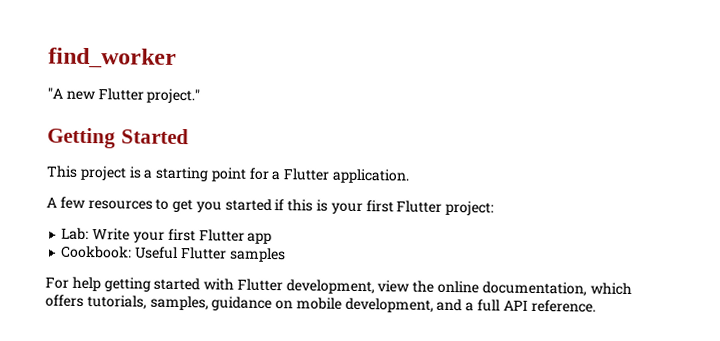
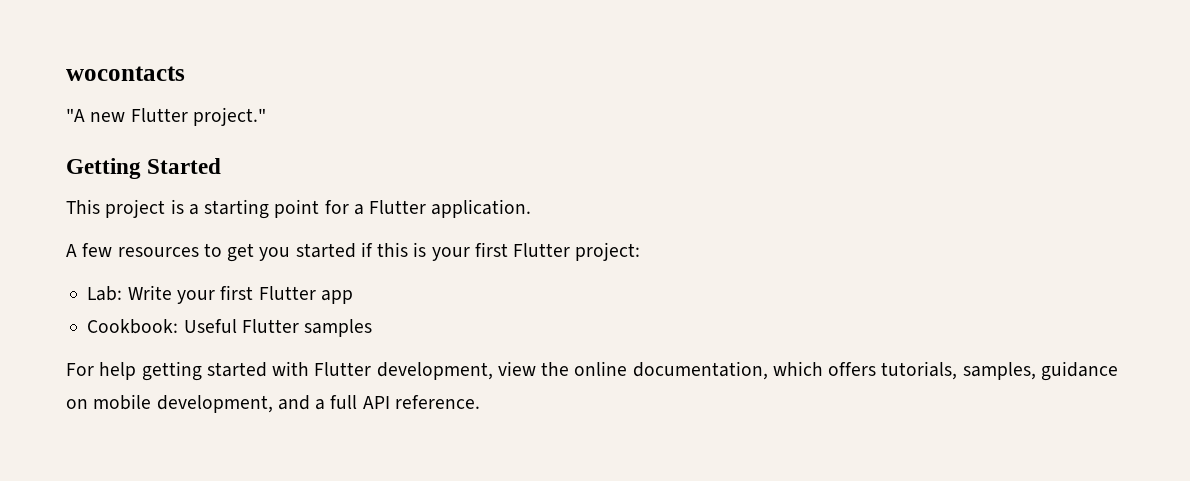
- find_worker
+ wocontacts

